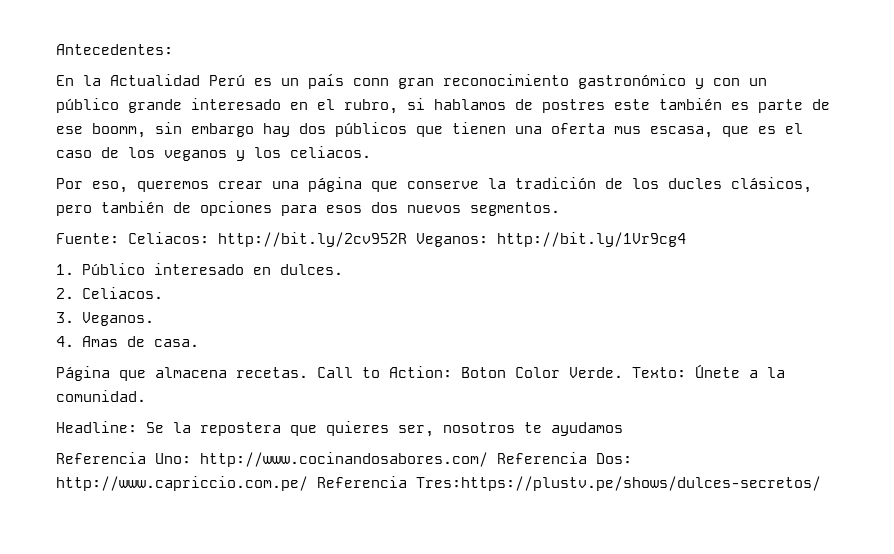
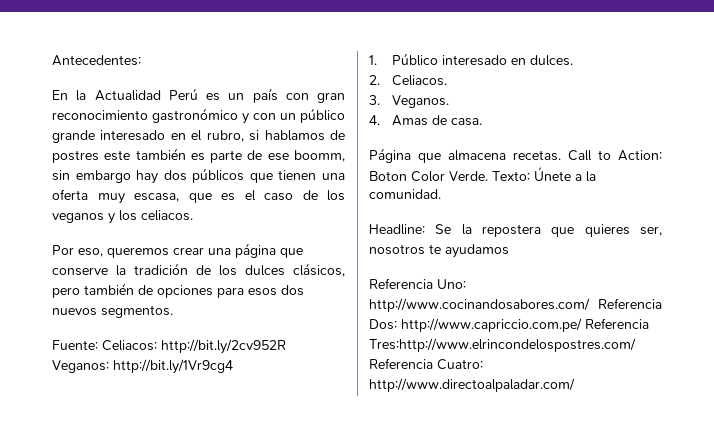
- En la Actualidad Perú es un país conn gran reconocimiento gastronómico y con un público grande interesado en el rubro, si hablamos de postres este también es parte de ese boomm, sin embargo hay dos públicos que tienen una oferta mus escasa, que es el caso de los veganos y los celiacos.
+ En la Actualidad Perú es un país con gran reconocimiento gastronómico y con un público grande interesado en el rubro, si hablamos de postres este también es parte de ese boomm, sin embargo hay dos públicos que tienen una oferta muy escasa, que es el caso de los veganos y los celiacos.
- Por eso, queremos crear una página que conserve la tradición de los ducles clásicos, pero también de opciones para esos dos nuevos segmentos.
+ Por eso, queremos crear una página que conserve la tradición de los dulces clásicos, pero también de opciones para esos dos nuevos segmentos.
- Referencia Uno: http://www.cocinandosabores.com/ Referencia Dos: http://www.capriccio.com.pe/ Referencia Tres:https://plustv.pe/shows/dulces-secretos/
+ Referencia Uno: http://www.cocinandosabores.com/ Referencia Dos: http://www.capriccio.com.pe/ Referencia Tres:http://www.elrincondelospostres.com/ Referencia Cuatro: http://www.directoalpaladar.com/

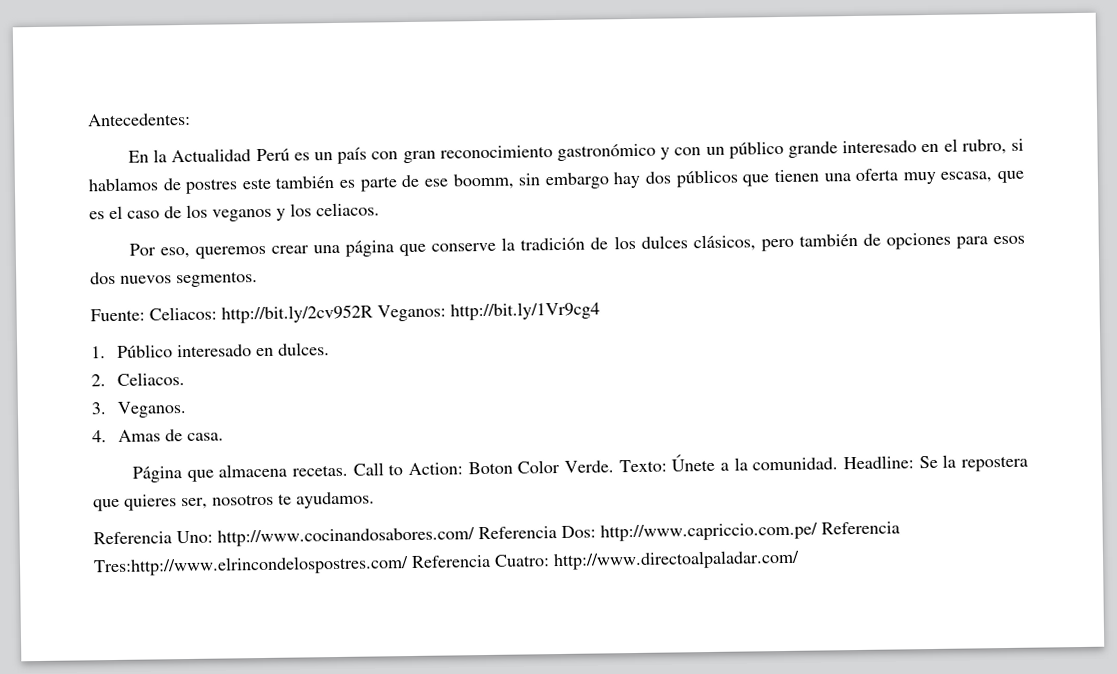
- Texto: Únete a la comunidad.
- Headline: Se la repostera que quieres ser, nosotros te ayudamos
+ Texto: Únete a la comunidad. Headline: Se la repostera que quieres ser, nosotros te ayudamos.

